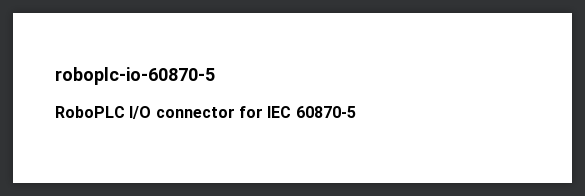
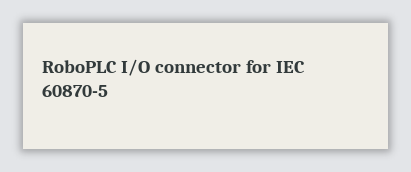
- roboplc-io-60870-5

